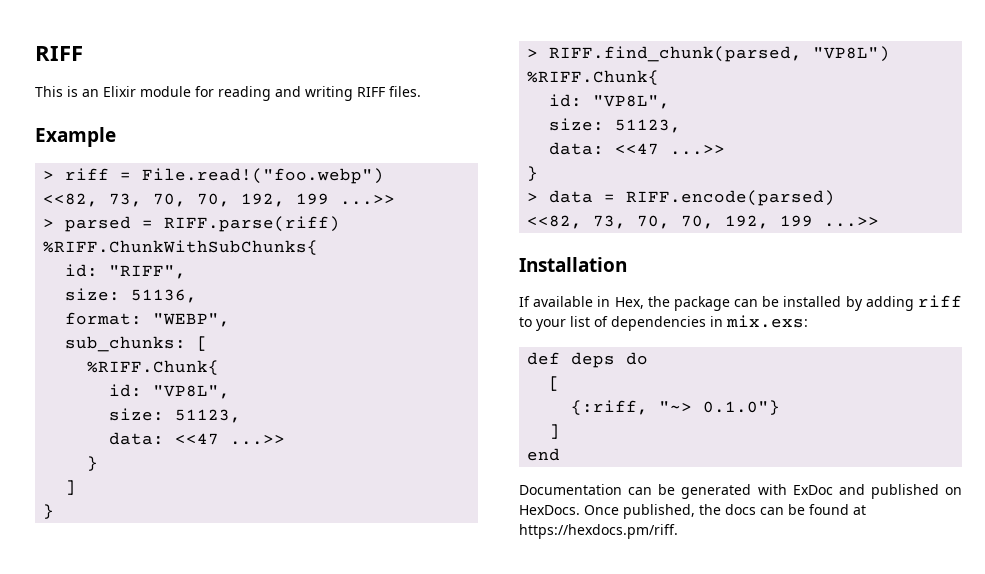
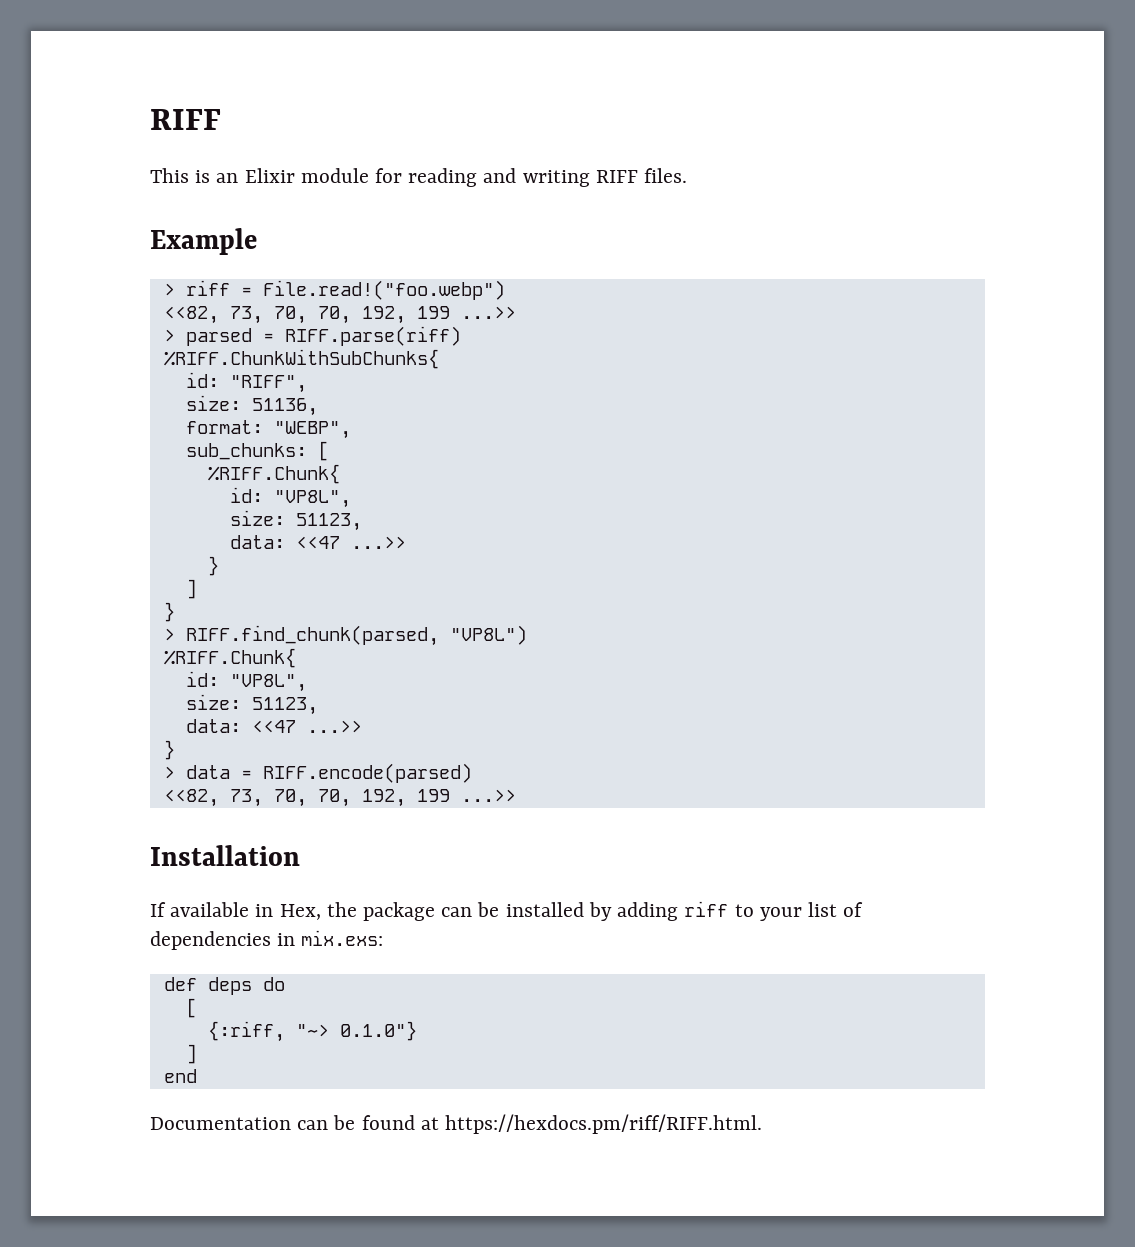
- Documentation can be generated with ExDoc and published on HexDocs. Once published, the docs can be found at https://hexdocs.pm/riff.
+ Documentation can be found at https://hexdocs.pm/riff/RIFF.html.

